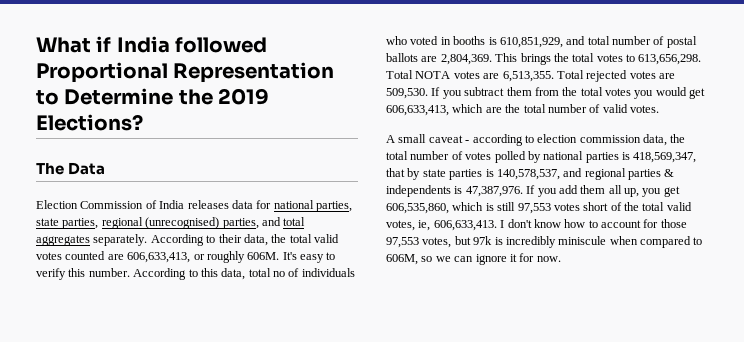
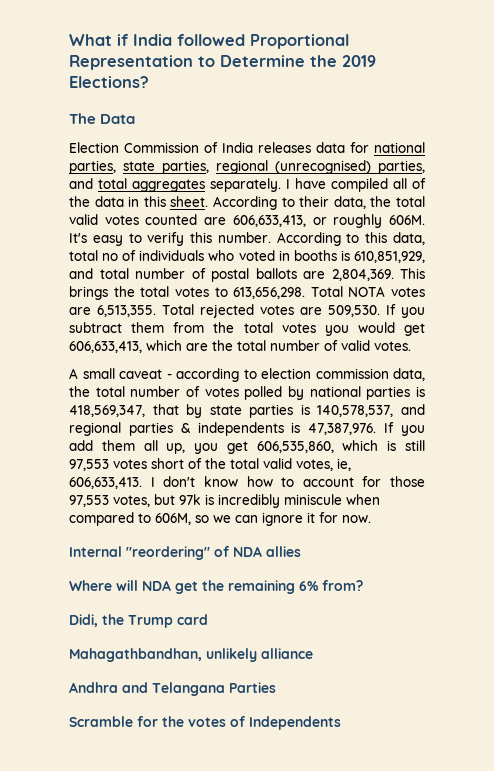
+ I have compiled all of the data in this sheet.
+ Internal "reordering" of NDA allies
+ Where will NDA get the remaining 6% from?
+ Didi, the Trump card
+ Mahagathbandhan, unlikely alliance
+ Andhra and Telangana Parties
+ Scramble for the votes of Independents

